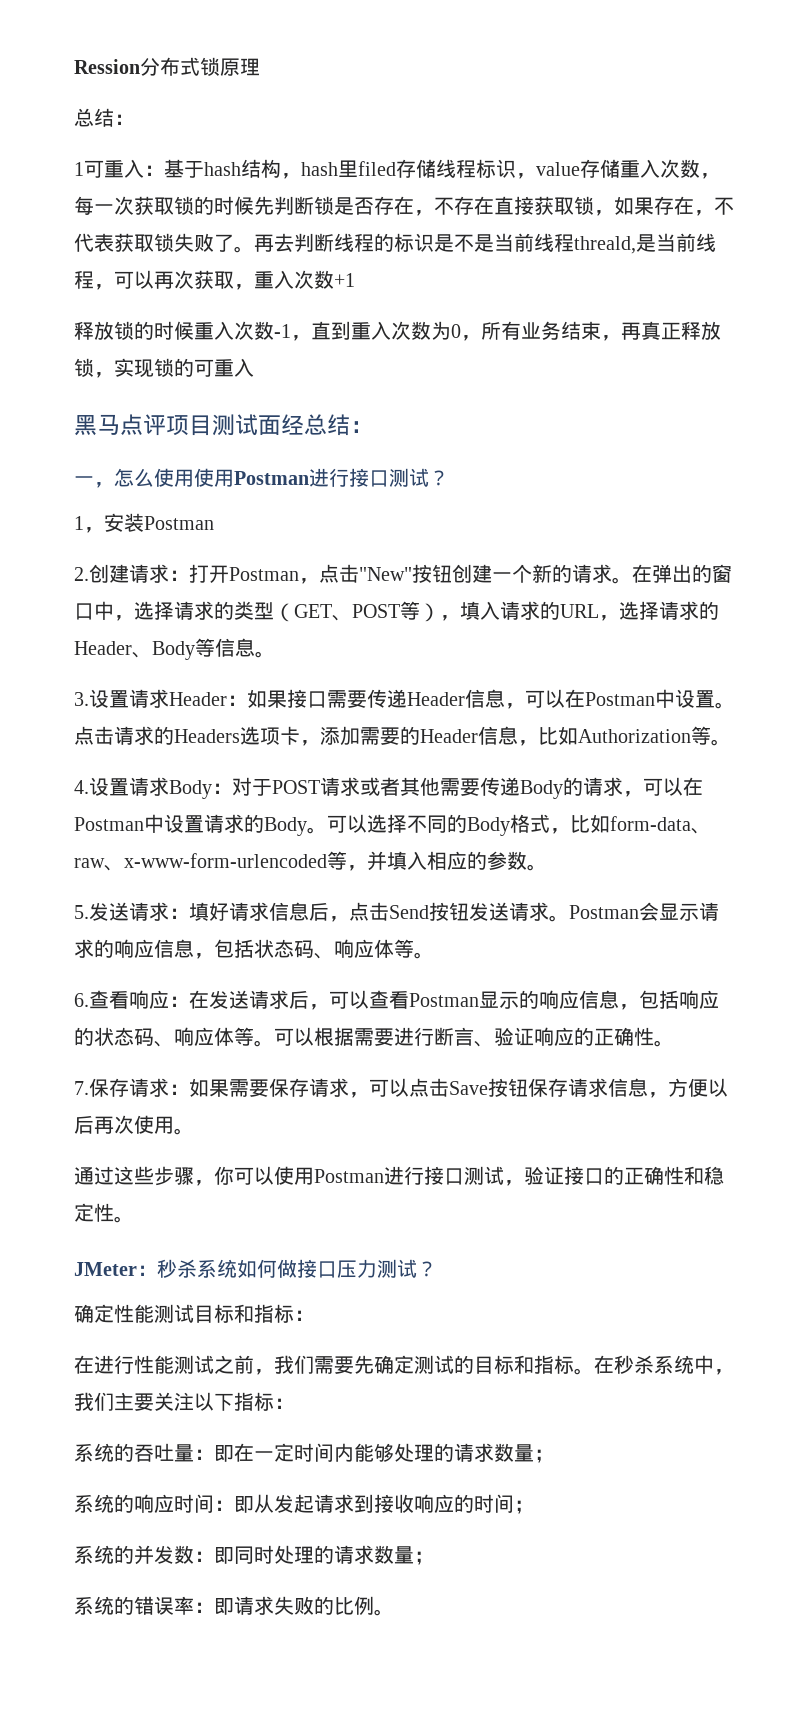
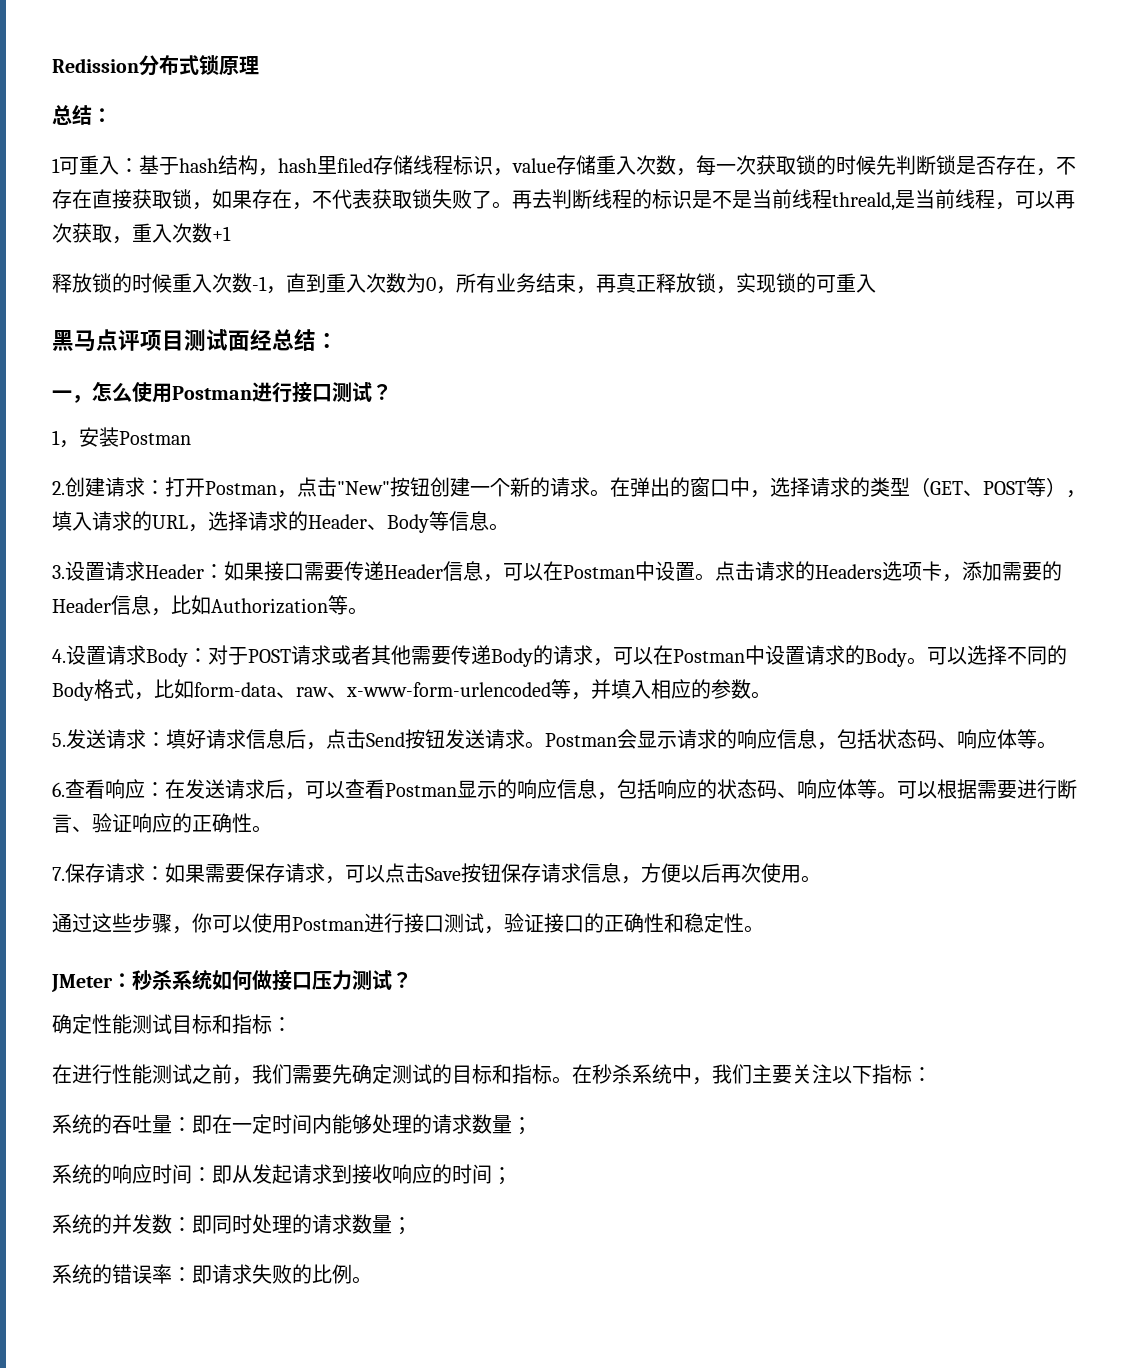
- Ression分布式锁原理
+ Redission分布式锁原理
- 一，怎么使用使用Postman进行接口测试？
+ 一，怎么使用Postman进行接口测试？

